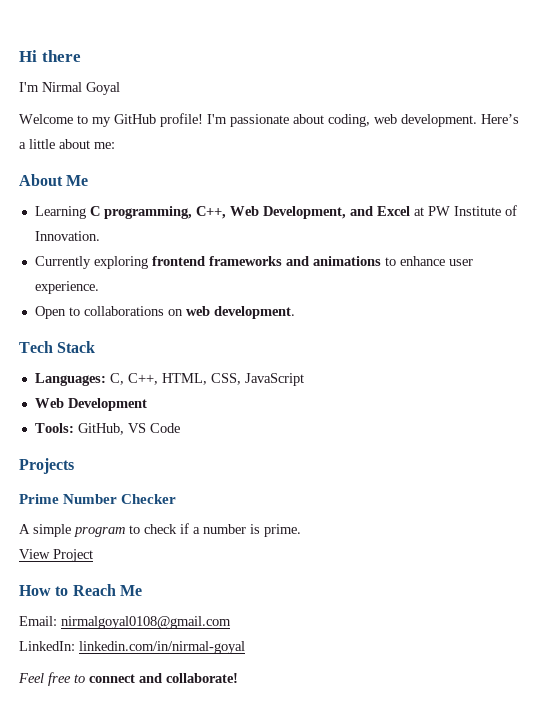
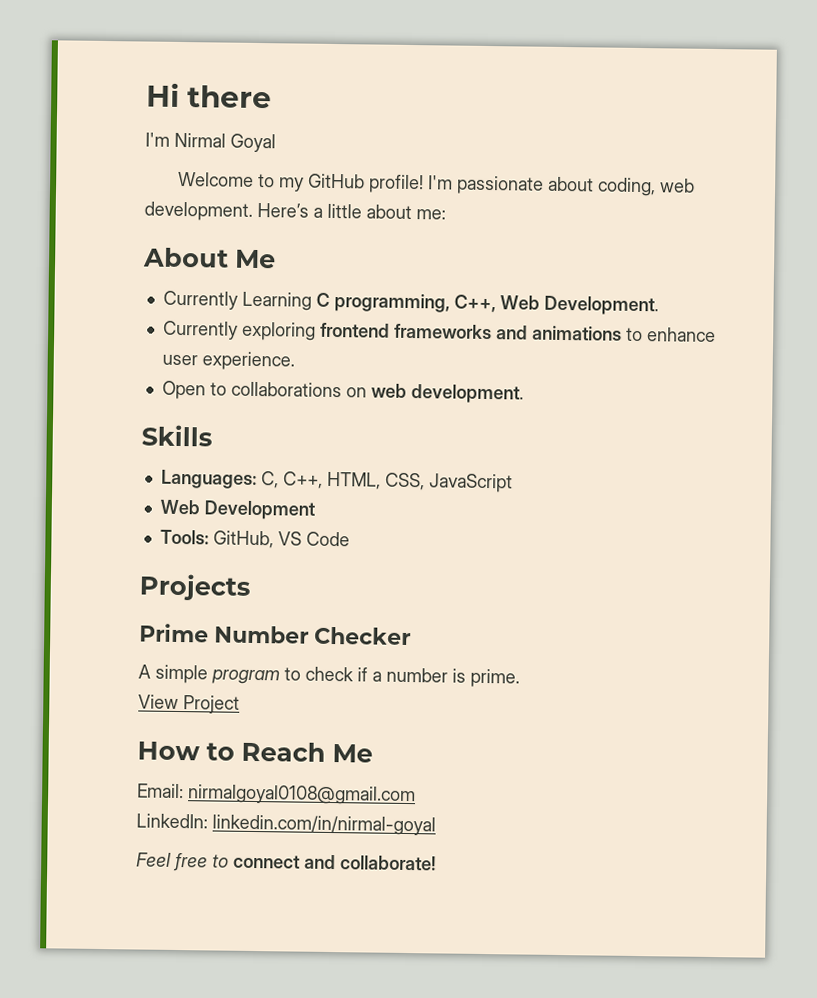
- Learning C programming, C++, Web Development, and Excel at PW Institute of Innovation.
+ Currently Learning C programming, C++, Web Development.
- Tech Stack
+ Skills

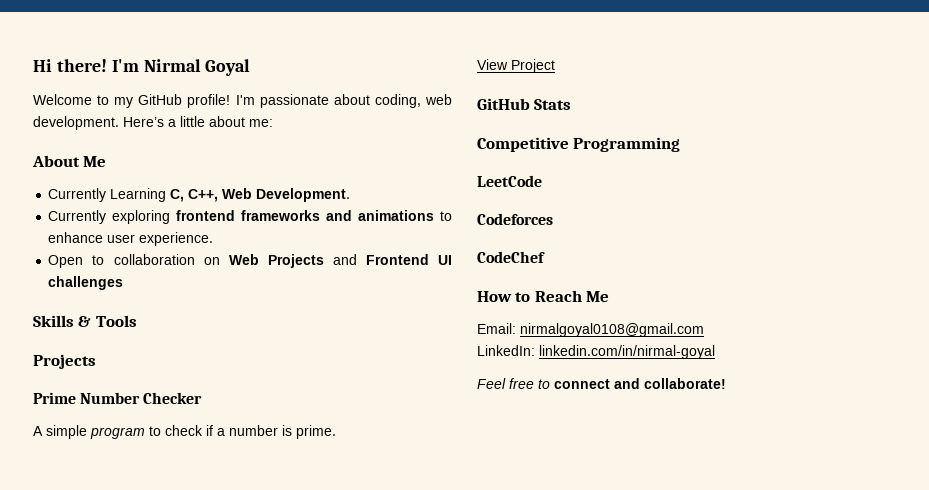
- Hi there
- I'm Nirmal Goyal
+ Hi there! I'm Nirmal Goyal
- Currently Learning C programming, C++, Web Development.
+ Currently Learning C, C++, Web Development.
- Open to collaborations on web development.
- Skills
- Languages: C, C++, HTML, CSS, JavaScript
- Web Development
- Tools: GitHub, VS Code
+ Open to collaboration on Web Projects and Frontend UI challenges
+ Skills & Tools
+ GitHub Stats
+ Competitive Programming
+ LeetCode
+ Codeforces
+ CodeChef

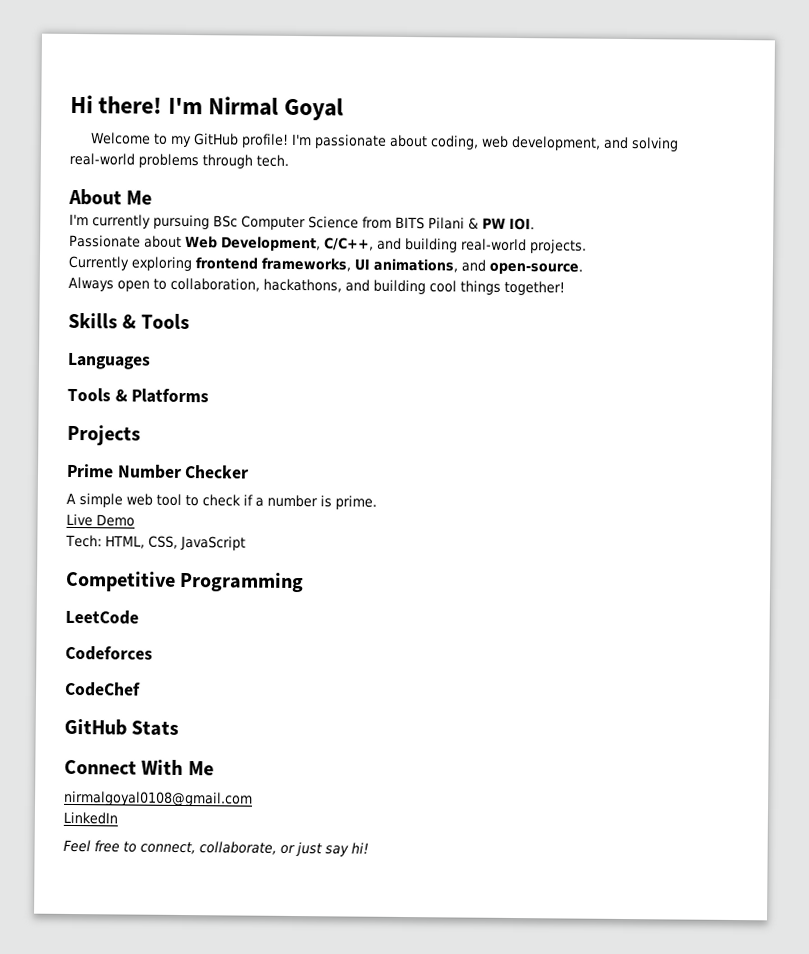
- I'm passionate about coding, web development. Here’s a little about me:
+ I'm passionate about coding, web development, and solving real-world problems through tech.
  About Me
- Currently Learning C, C++, Web Development.
- Currently exploring frontend frameworks and animations to enhance user experience.
- Open to collaboration on Web Projects and Frontend UI challenges
+ I'm currently pursuing BSc Computer Science from BITS Pilani & PW IOI.
+ Passionate about Web Development, C/C++, and building real-world projects.
+ Currently exploring frontend frameworks, UI animations, and open-source.
+ Always open to collaboration, hackathons, and building cool things together!
+ Languages
+ Tools & Platforms
- A simple program to check if a number is prime.
+ A simple web tool to check if a number is prime.
- View Project
- GitHub Stats
+ Live Demo
+ Tech: HTML, CSS, JavaScript
- How to Reach Me
- Email: nirmalgoyal0108@gmail.com
+ GitHub Stats
+ Connect With Me
+ nirmalgoyal0108@gmail.com
- LinkedIn: linkedin.com/in/nirmal-goyal
+ LinkedIn
- Feel free to connect and collaborate!
+ Feel free to connect, collaborate, or just say hi!

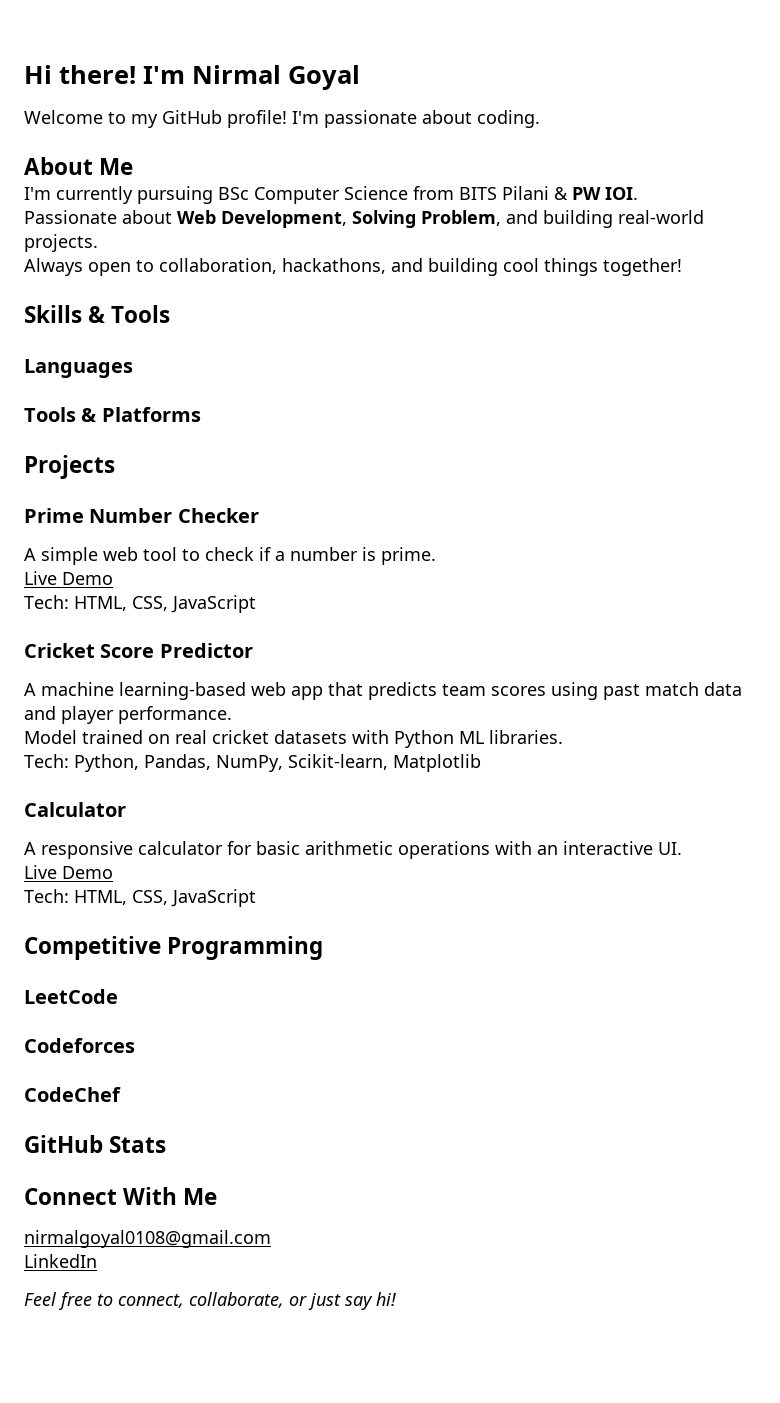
- I'm passionate about coding, web development, and solving real-world problems through tech.
+ I'm passionate about coding.
- Passionate about Web Development, C/C++, and building real-world projects.
+ Passionate about Web Development, Solving Problem, and building real-world projects.
- Currently exploring frontend frameworks, UI animations, and open-source.
+ Cricket Score Predictor
+ A machine learning-based web app that predicts team scores using past match data and player performance.
+ Model trained on real cricket datasets with Python ML libraries.
+ Tech: Python, Pandas, NumPy, Scikit-learn, Matplotlib
+ Calculator
+ A responsive calculator for basic arithmetic operations with an interactive UI.
+ Live Demo
+ Tech: HTML, CSS, JavaScript

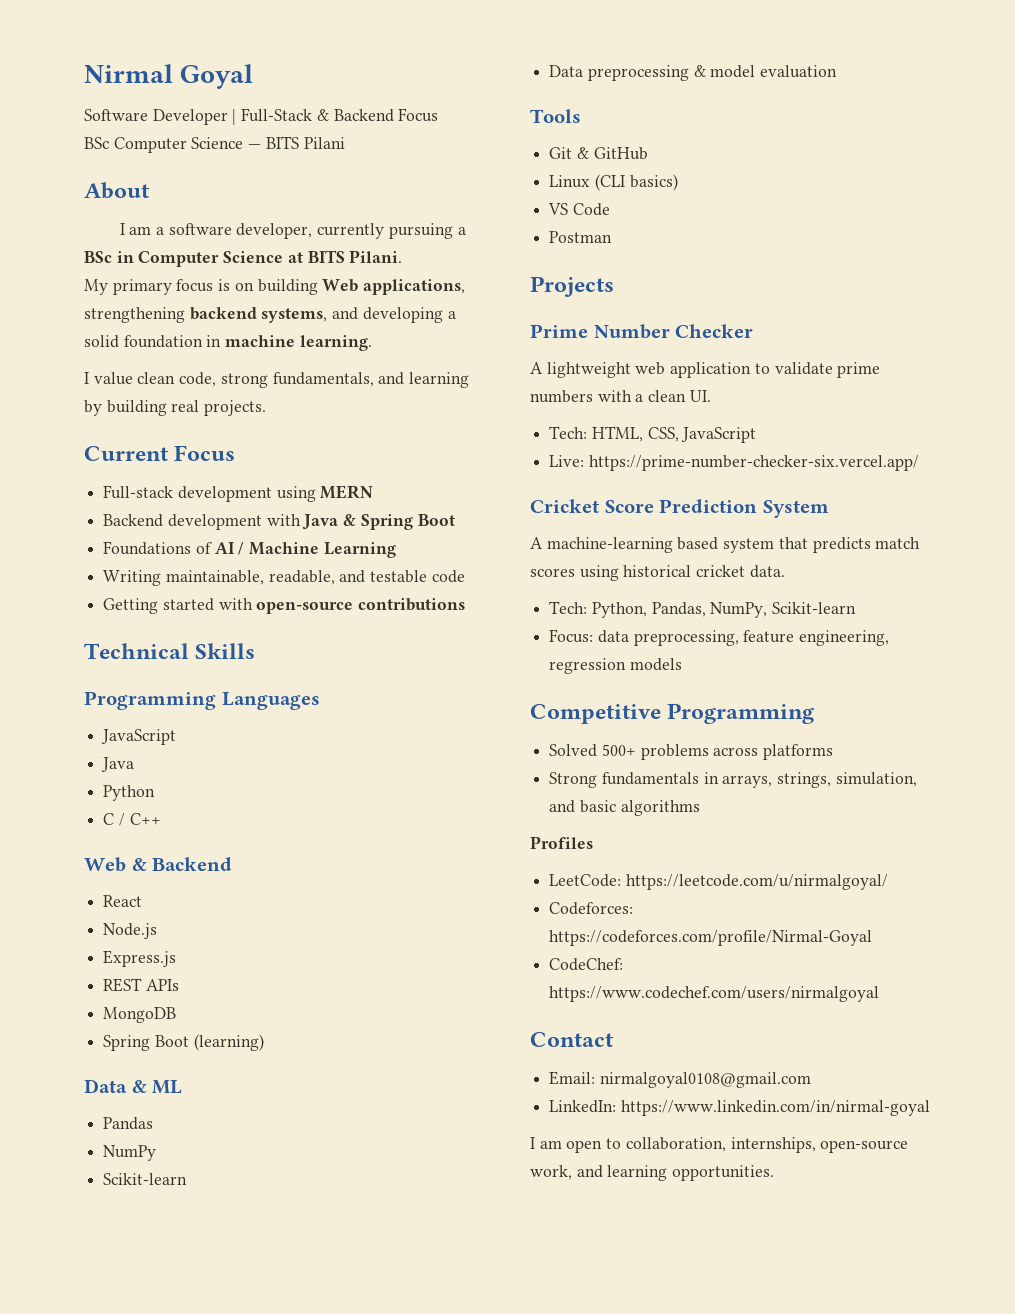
- Hi there! I'm Nirmal Goyal
+ Nirmal Goyal
- Welcome to my GitHub profile! I'm passionate about coding.
- About Me
- I'm currently pursuing BSc Computer Science from BITS Pilani & PW IOI.
- Passionate about Web Development, Solving Problem, and building real-world projects.
- Always open to collaboration, hackathons, and building cool things together!
- Skills & Tools
- Languages
- Tools & Platforms
+ Software Developer | Full-Stack & Backend Focus
+ BSc Computer Science — BITS Pilani
+ About
+ I am a software developer, currently pursuing a BSc in Computer Science at BITS Pilani.
+ My primary focus is on building Web applications, strengthening backend systems, and developing a solid foundation in machine learning.
+ I value clean code, strong fundamentals, and learning by building real projects.
+ Current Focus
+ Full-stack development using MERN
+ Backend development with Java & Spring Boot
+ Foundations of AI / Machine Learning
+ Writing maintainable, readable, and testable code
+ Getting started with open-source contributions
+ Technical Skills
+ Programming Languages
+ JavaScript
+ Java
+ Python
+ C / C++
+ Web & Backend
+ React
+ Node.js
+ Express.js
+ REST APIs
+ MongoDB
+ Spring Boot (learning)
+ Data & ML
+ Pandas
+ NumPy
+ Scikit-learn
+ Data preprocessing & model evaluation
+ Tools
+ Git & GitHub
+ Linux (CLI basics)
+ VS Code
+ Postman
- A simple web tool to check if a number is prime.
- Live Demo
+ A lightweight web application to validate prime numbers with a clean UI.
  Tech: HTML, CSS, JavaScript
+ Live: https://prime-number-checker-six.vercel.app/
- Cricket Score Predictor
- A machine learning-based web app that predicts team scores using past match data and player performance.
- Model trained on real cricket datasets with Python ML libraries.
- Tech: Python, Pandas, NumPy, Scikit-learn, Matplotlib
- Calculator
- A responsive calculator for basic arithmetic operations with an interactive UI.
- Live Demo
- Tech: HTML, CSS, JavaScript
+ Cricket Score Prediction System
+ A machine-learning based system that predicts match scores using historical cricket data.
+ Tech: Python, Pandas, NumPy, Scikit-learn
+ Focus: data preprocessing, feature engineering, regression models
  Competitive Programming
- LeetCode
- Codeforces
- CodeChef
- GitHub Stats
- Connect With Me
- nirmalgoyal0108@gmail.com
- LinkedIn
- Feel free to connect, collaborate, or just say hi!
+ Solved 500+ problems across platforms
+ Strong fundamentals in arrays, strings, simulation, and basic algorithms
+ Profiles
+ LeetCode: https://leetcode.com/u/nirmalgoyal/
+ Codeforces: https://codeforces.com/profile/Nirmal-Goyal
+ CodeChef: https://www.codechef.com/users/nirmalgoyal
+ Contact
+ Email: nirmalgoyal0108@gmail.com
+ LinkedIn: https://www.linkedin.com/in/nirmal-goyal
+ I am open to collaboration, internships, open-source work, and learning opportunities.

